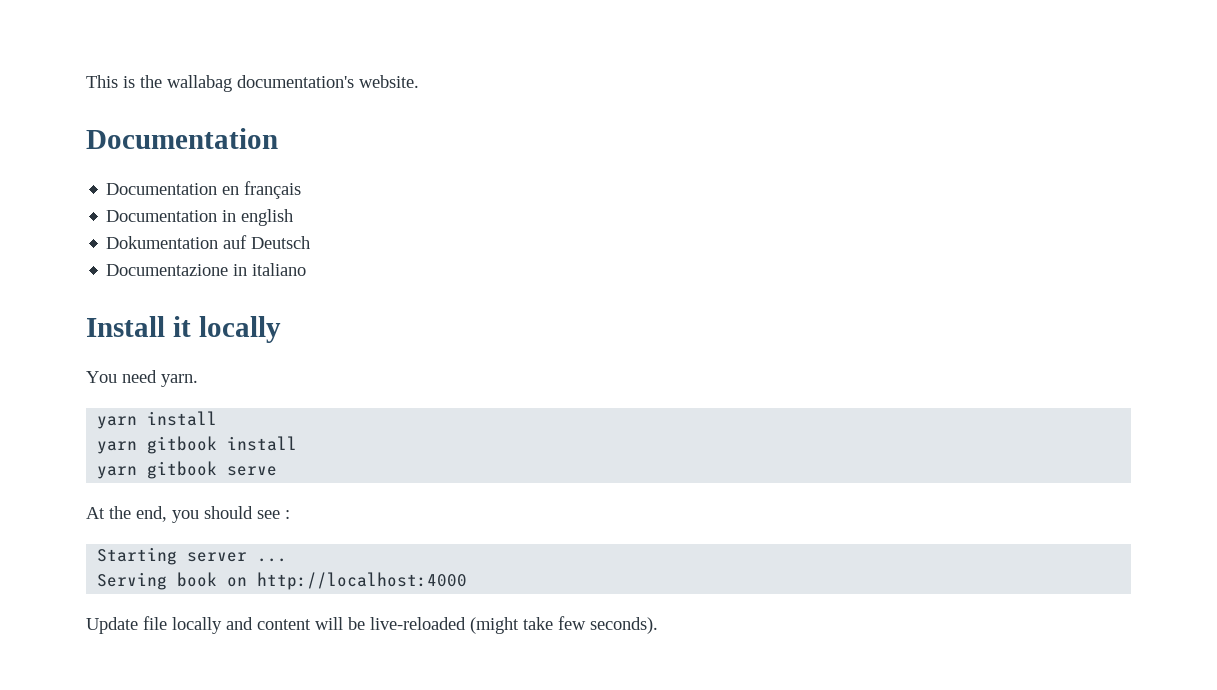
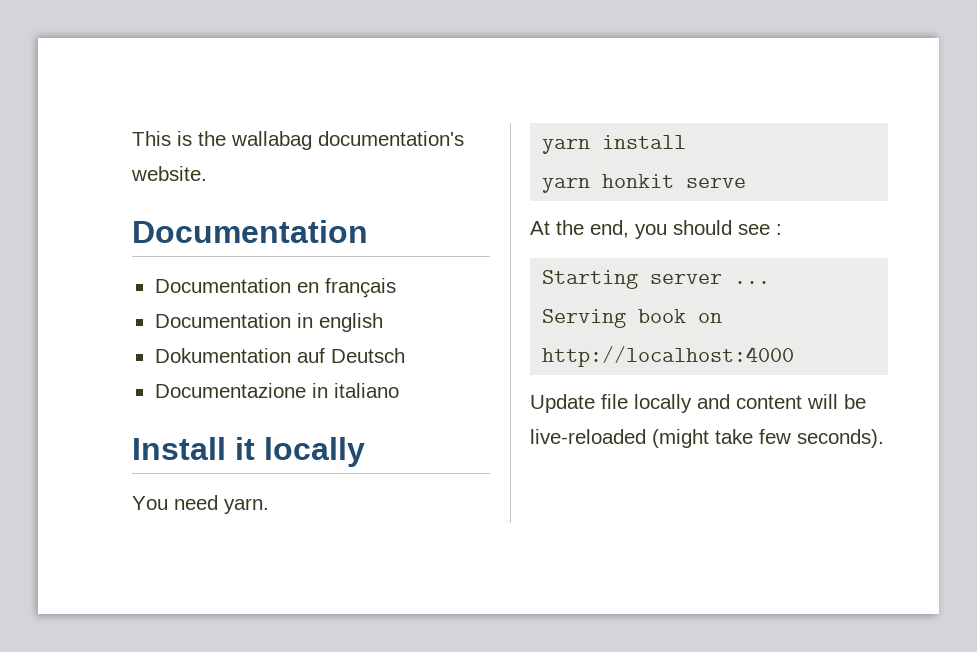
- yarn gitbook install
- yarn gitbook serve
+ yarn honkit serve

